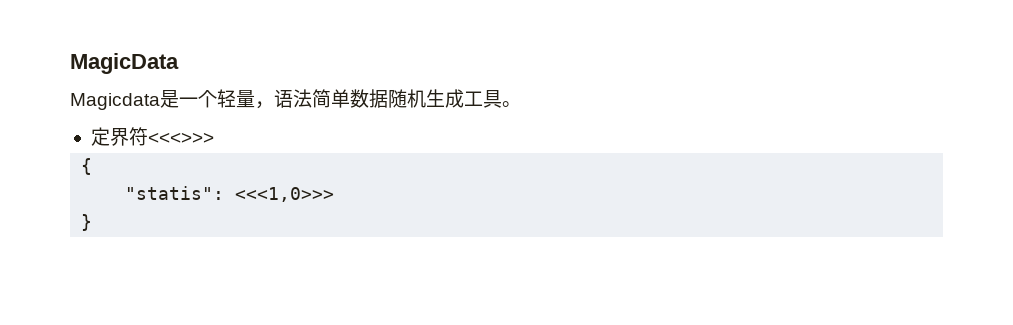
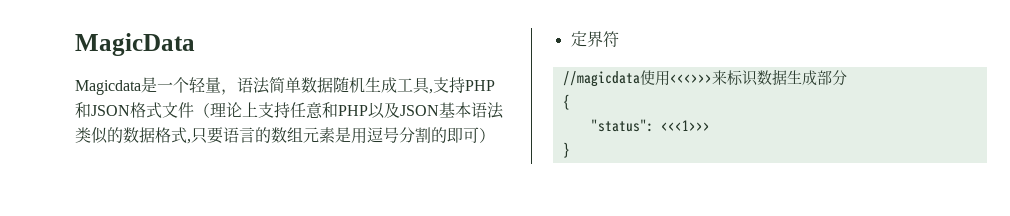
- Magicdata是一个轻量，语法简单数据随机生成工具。
+ Magicdata是一个轻量，语法简单数据随机生成工具,支持PHP和JSON格式文件（理论上支持任意和PHP以及JSON基本语法类似的数据格式,只要语言的数组元素是用逗号分割的即可）
- 定界符<<<>>>
+ 定界符
+ //magicdata使用<<<>>>来标识数据生成部分
- "statis": <<<1,0>>>
+ "status": <<<1>>>

